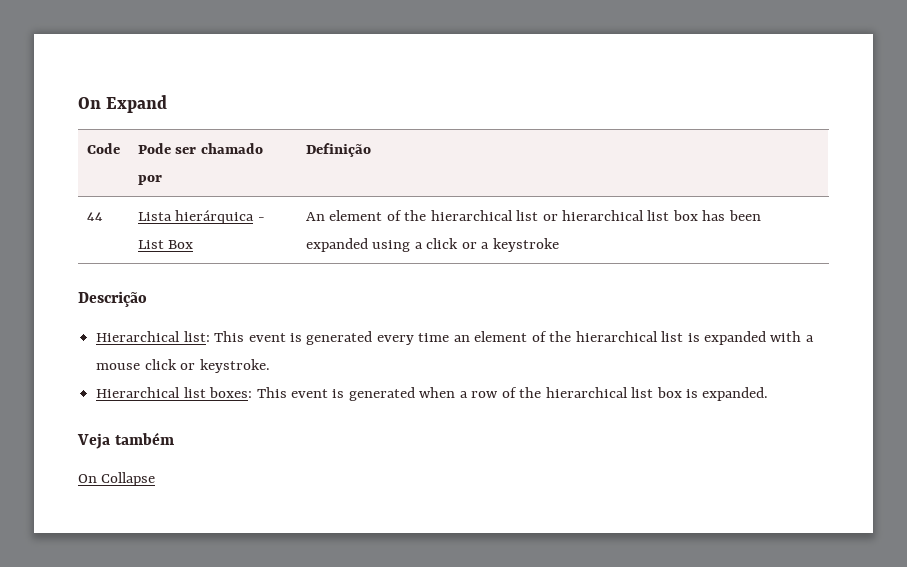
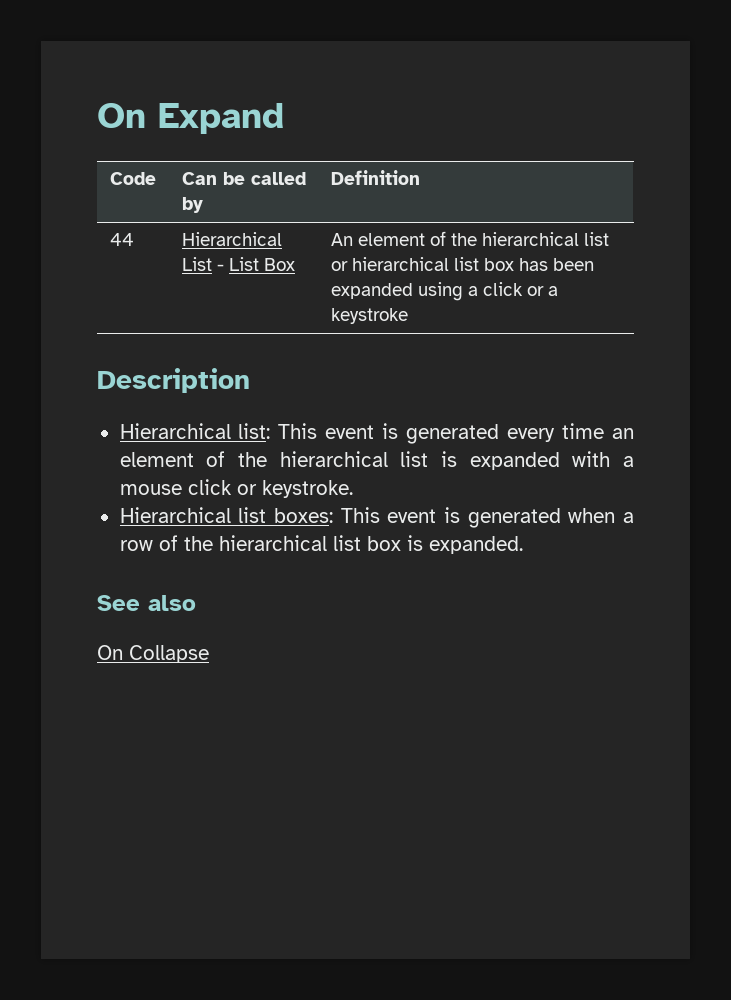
- Code | Pode ser chamado por | Definição
+ Code | Can be called by | Definition
- 44 | Lista hierárquica - List Box | An element of the hierarchical list or hierarchical list box has been expanded using a click or a keystroke
+ 44 | Hierarchical List - List Box | An element of the hierarchical list or hierarchical list box has been expanded using a click or a keystroke
- Descrição
+ Description
- Veja também
+ See also

